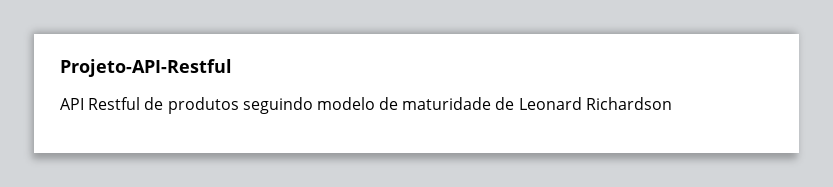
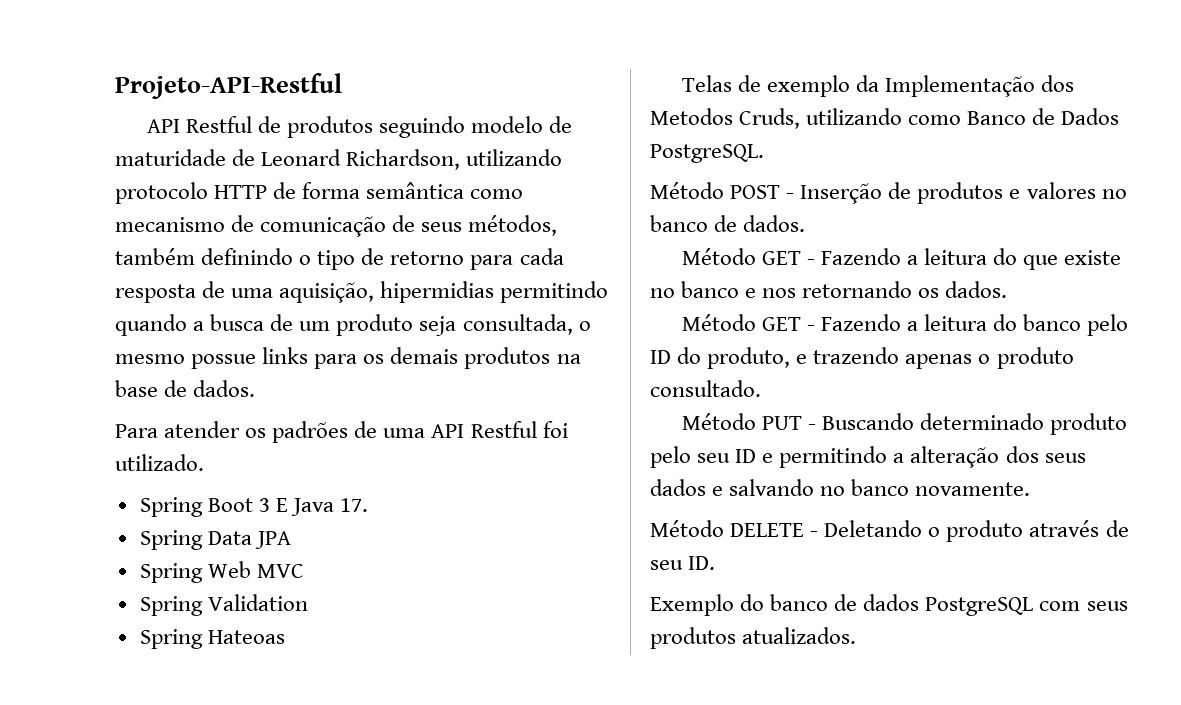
- API Restful de produtos seguindo modelo de maturidade de Leonard Richardson
+ API Restful de produtos seguindo modelo de maturidade de Leonard Richardson, utilizando protocolo HTTP de forma semântica como mecanismo de comunicação de seus métodos, também definindo o tipo de retorno para cada resposta de uma aquisição, hipermidias permitindo quando a busca de um produto seja consultada, o mesmo possue links para os demais produtos na base de dados.
+ Para atender os padrões de uma API Restful foi utilizado.
+ Spring Boot 3 E Java 17.
+ Spring Data JPA
+ Spring Web MVC
+ Spring Validation
+ Spring Hateoas
+ Telas de exemplo da Implementação dos Metodos Cruds, utilizando como Banco de Dados PostgreSQL.
+ Método POST - Inserção de produtos e valores no banco de dados.
+ Método GET - Fazendo a leitura do que existe no banco e nos retornando os dados.
+ Método GET - Fazendo a leitura do banco pelo ID do produto, e trazendo apenas o produto consultado.
+ Método PUT - Buscando determinado produto pelo seu ID e permitindo a alteração dos seus dados e salvando no banco novamente.
+ Método DELETE - Deletando o produto através de seu ID.
+ Exemplo do banco de dados PostgreSQL com seus produtos atualizados.

